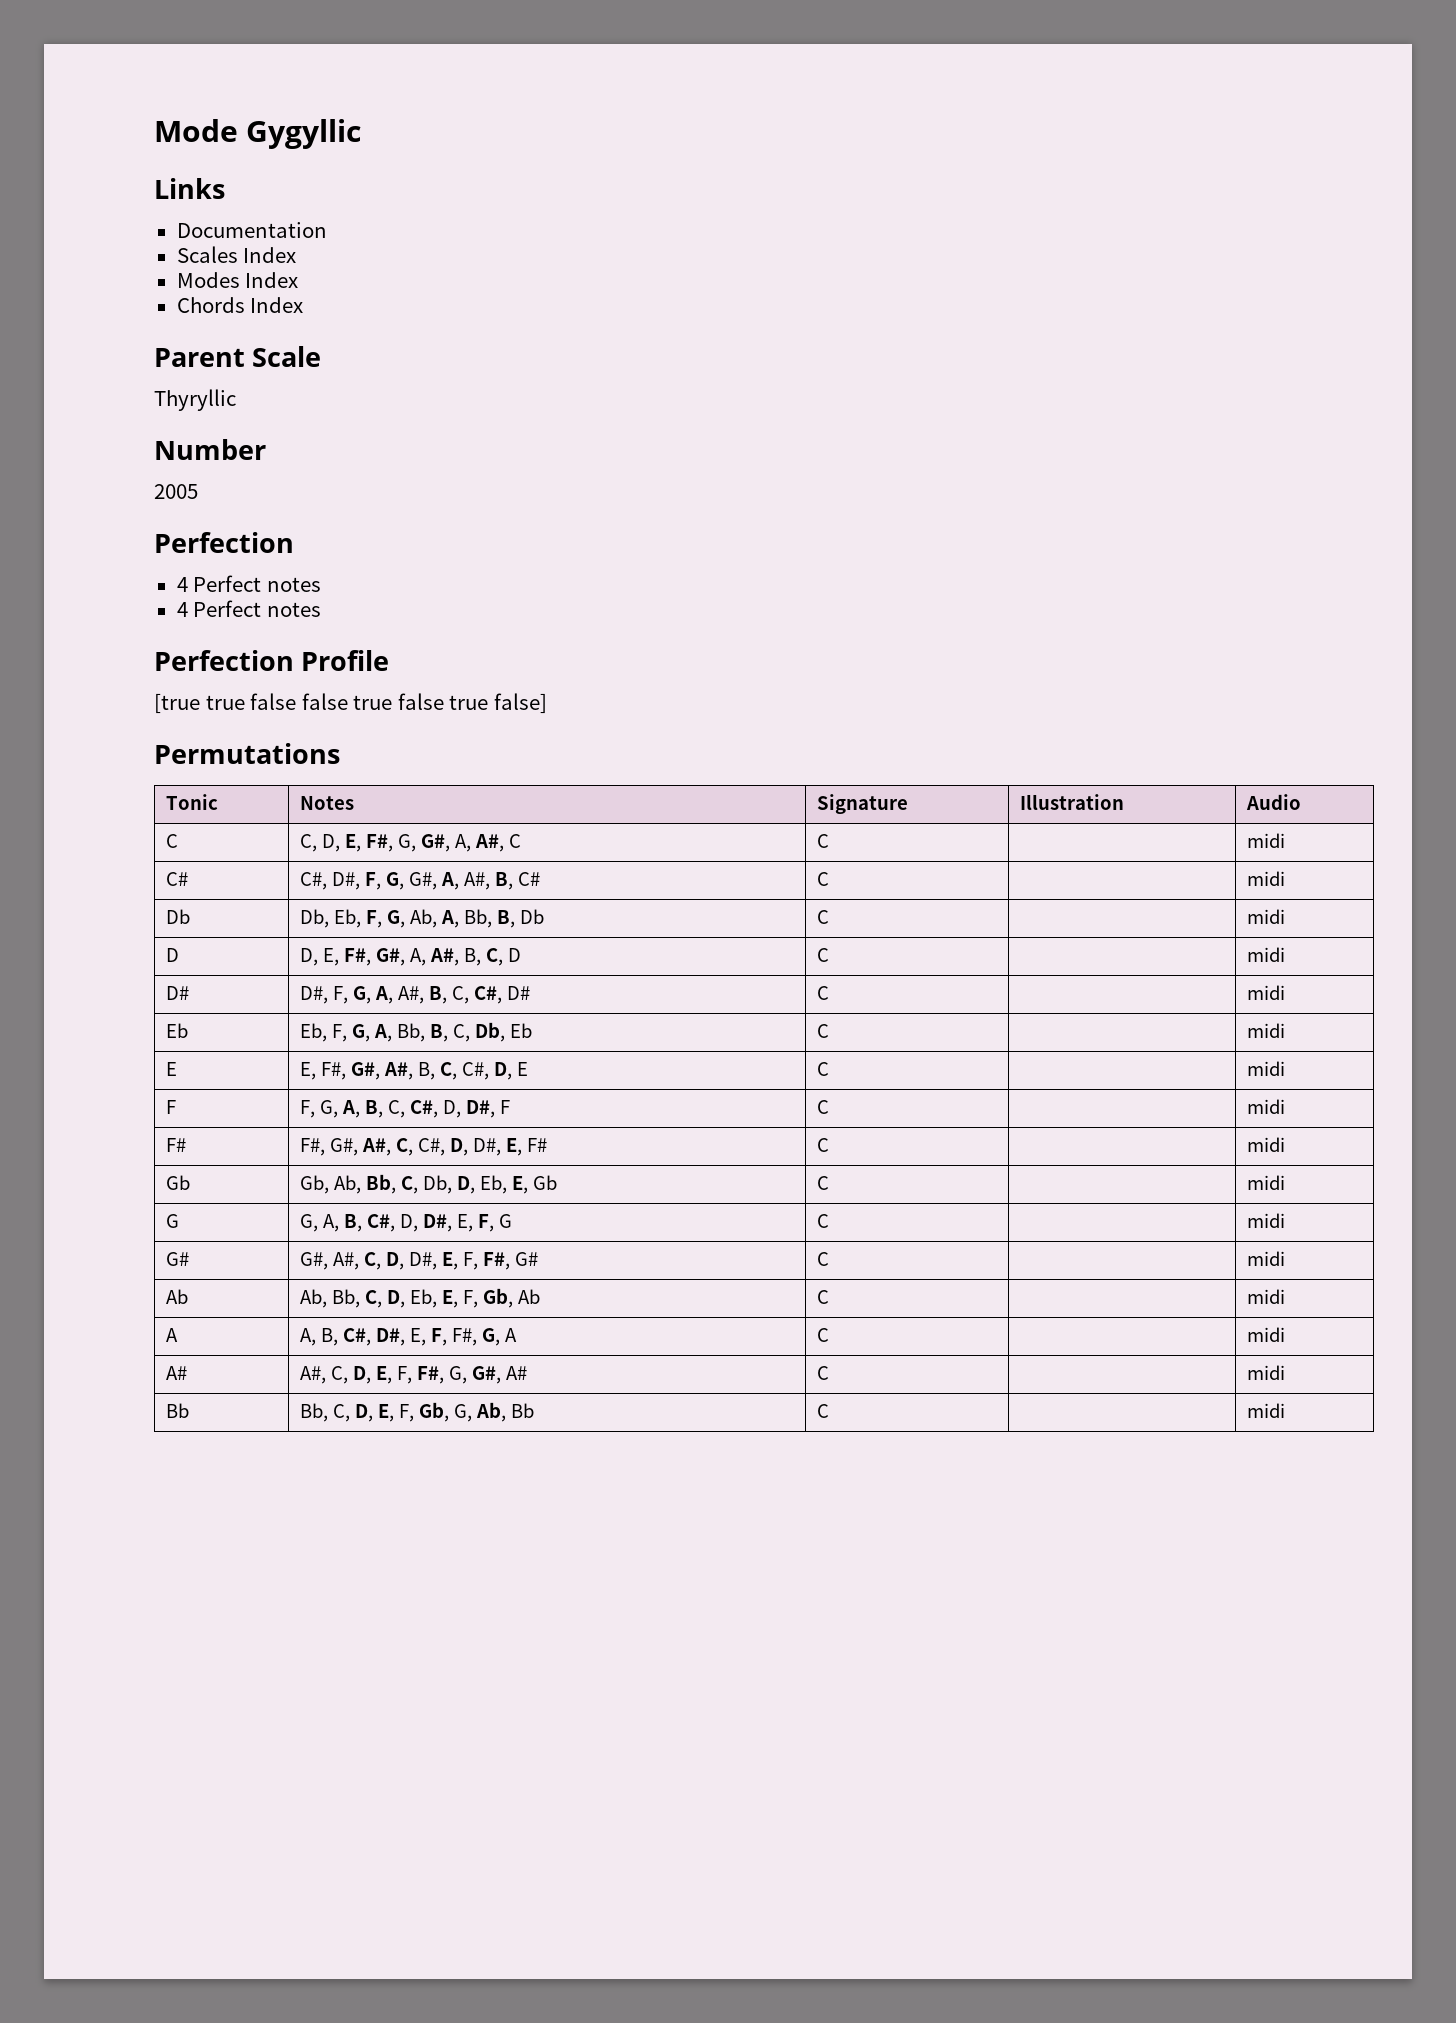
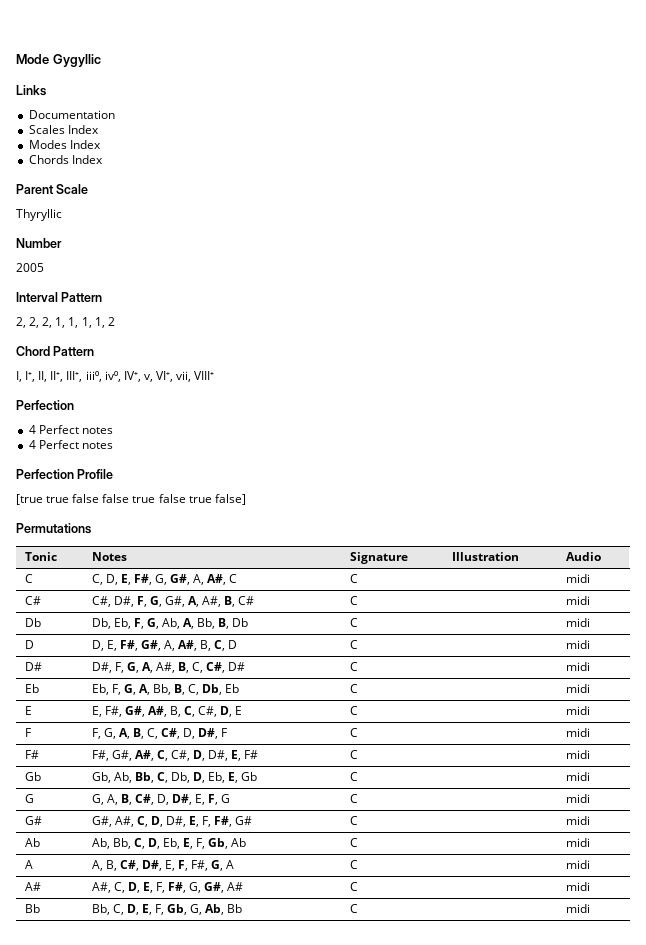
+ Interval Pattern
+ 2, 2, 2, 1, 1, 1, 1, 2
+ Chord Pattern
+ I, I⁺, II, II⁺, III⁺, iii⁰, iv⁰, IV⁺, v, VI⁺, vii, VIII⁺

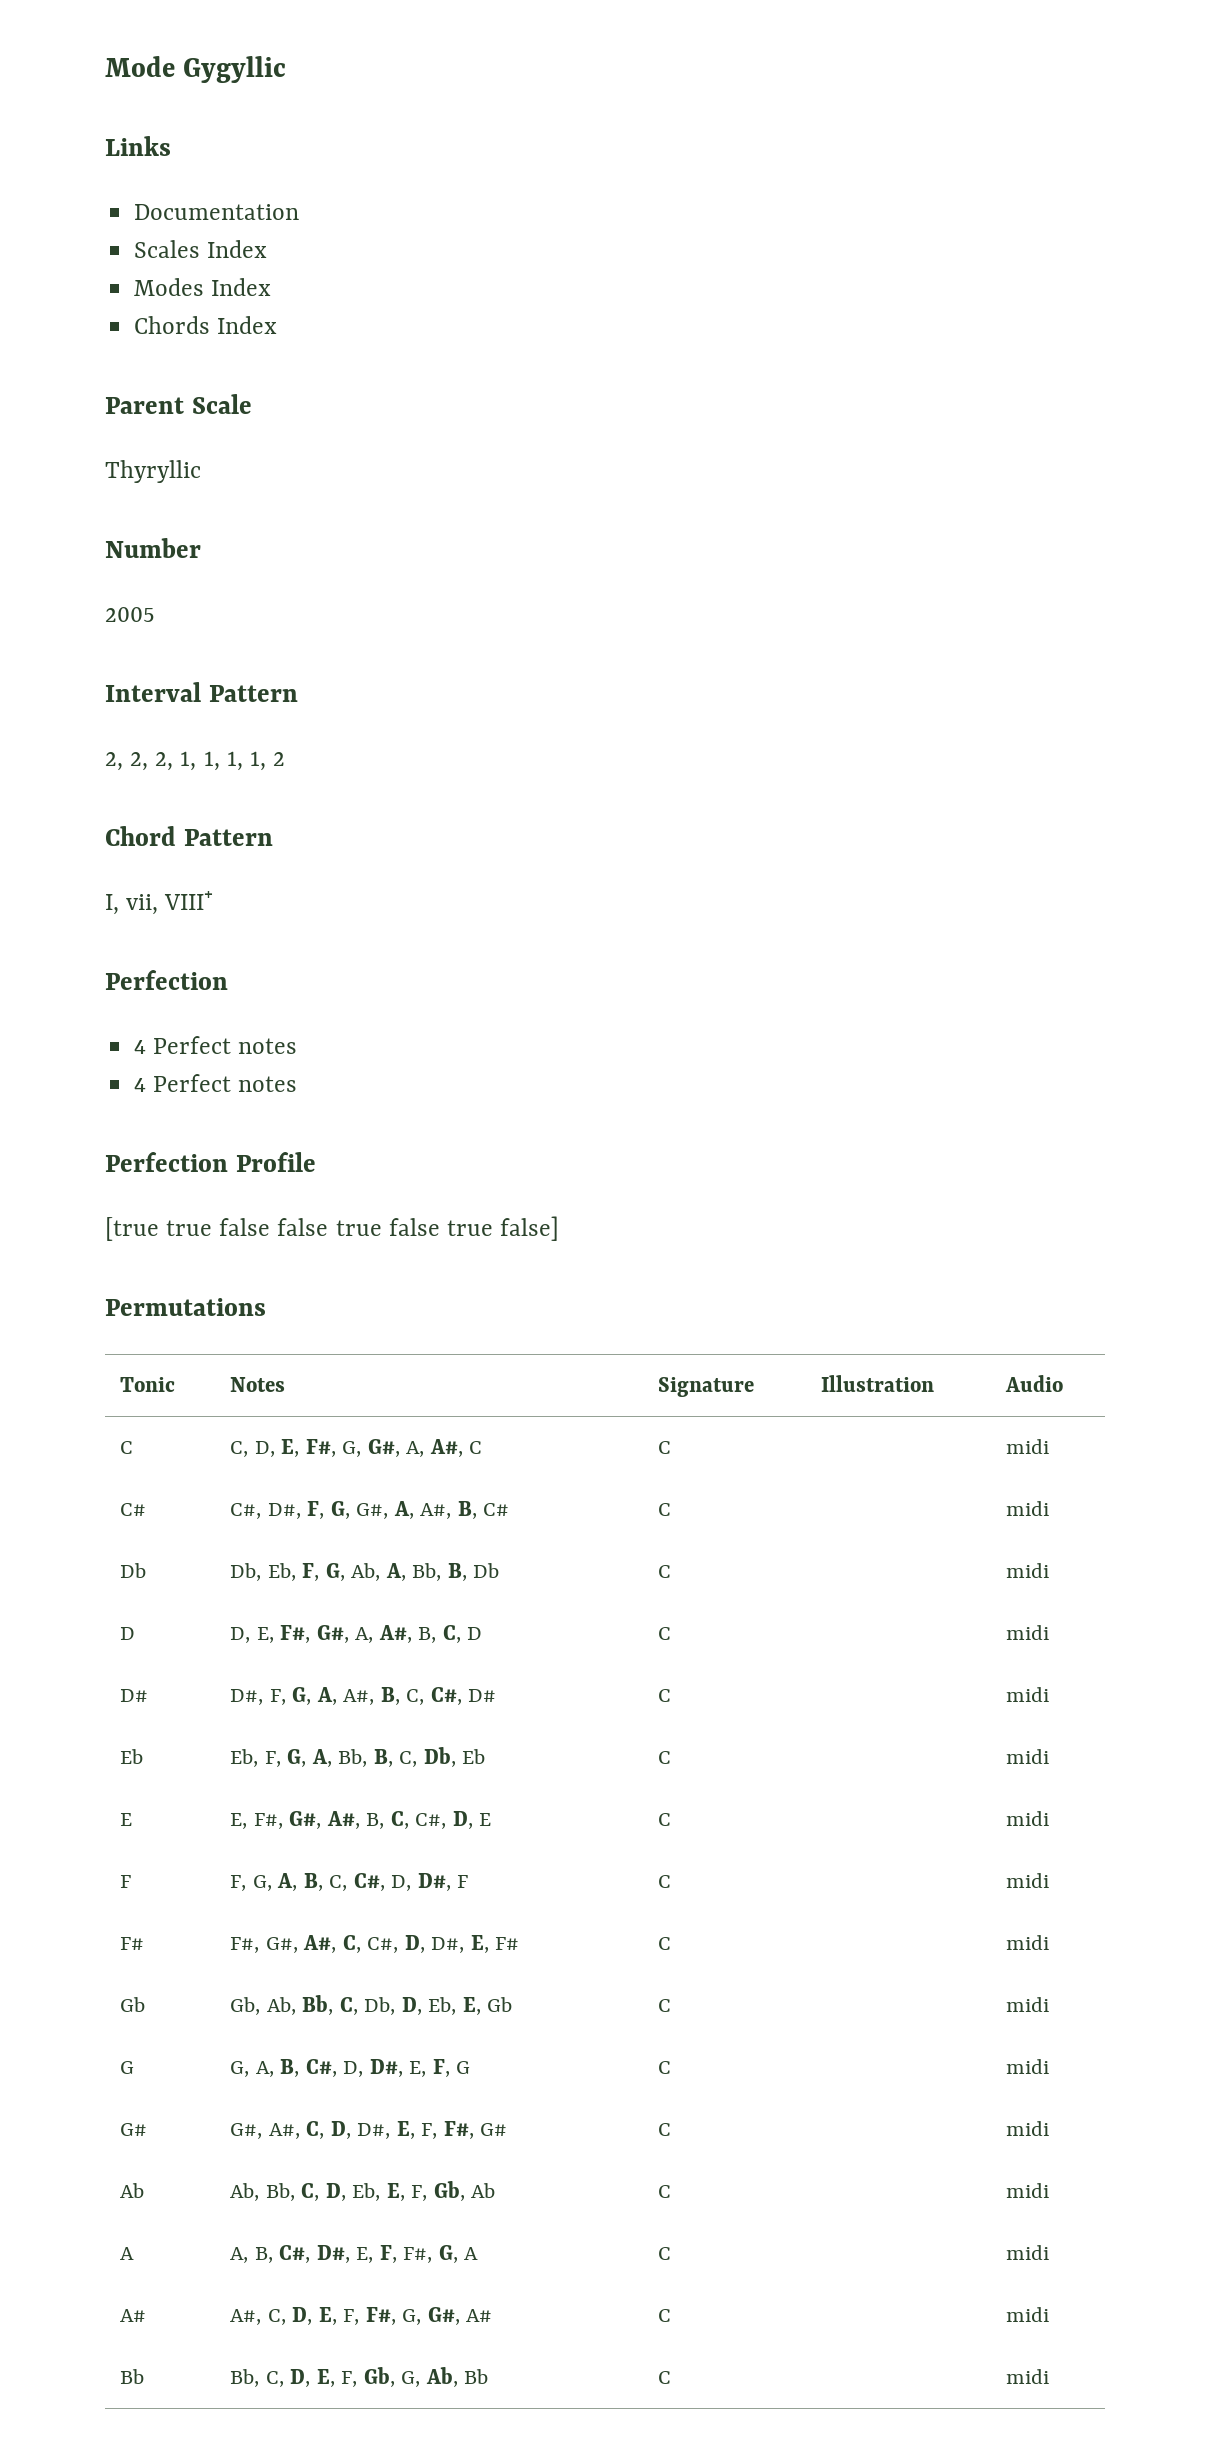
- I, I⁺, II, II⁺, III⁺, iii⁰, iv⁰, IV⁺, v, VI⁺, vii, VIII⁺
+ I, vii, VIII⁺

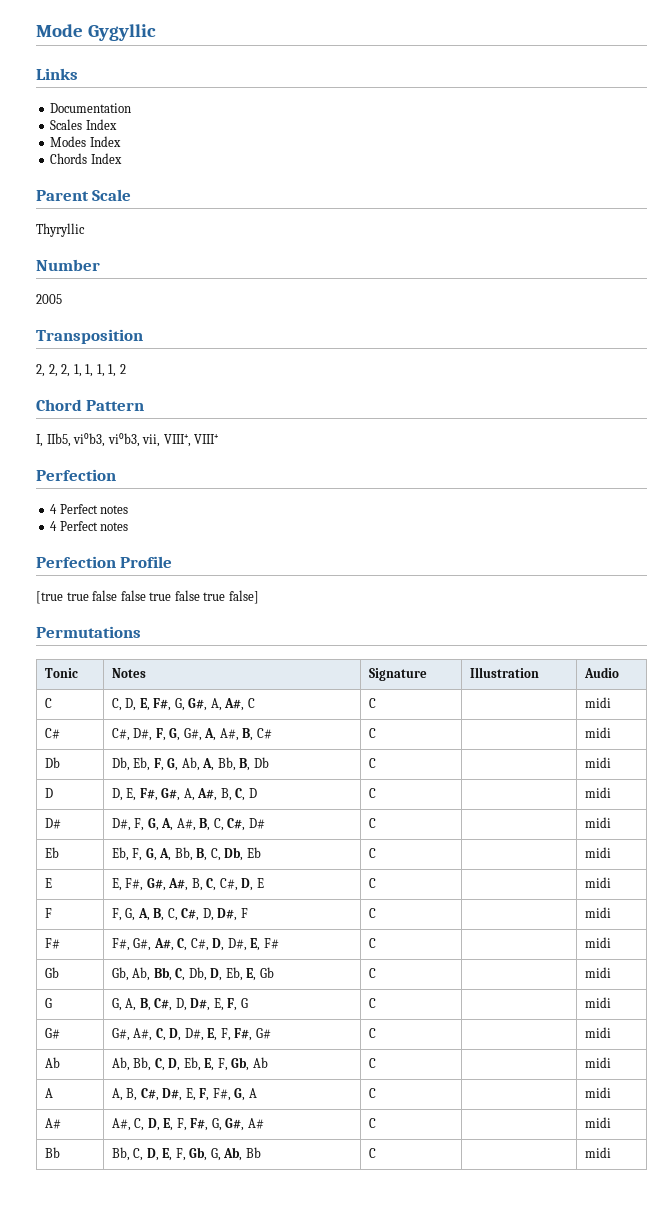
- Interval Pattern
+ Transposition
- I, vii, VIII⁺
+ I, IIb5, vi⁰b3, vi⁰b3, vii, VIII⁺, VIII⁺

